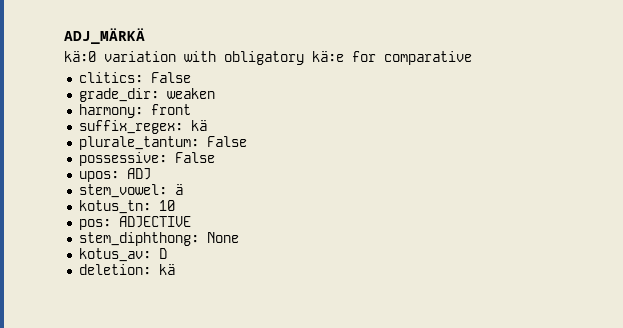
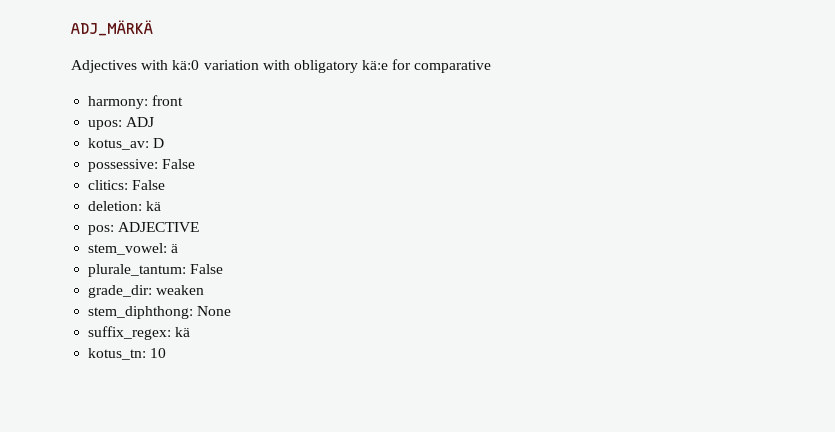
- kä:0 variation with obligatory kä:e for comparative
+ Adjectives with kä:0 variation with obligatory kä:e for comparative
+ harmony: front
+ upos: ADJ
+ kotus_av: D
+ possessive: False
  clitics: False
+ deletion: kä
+ pos: ADJECTIVE
+ stem_vowel: ä
+ plurale_tantum: False
- harmony: front
+ stem_diphthong: None
- plurale_tantum: False
- possessive: False
- upos: ADJ
- stem_vowel: ä
  kotus_tn: 10
- pos: ADJECTIVE
- stem_diphthong: None
- kotus_av: D
- deletion: kä

